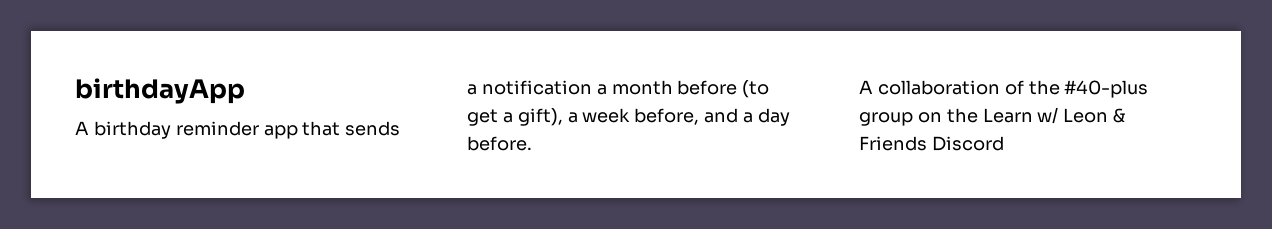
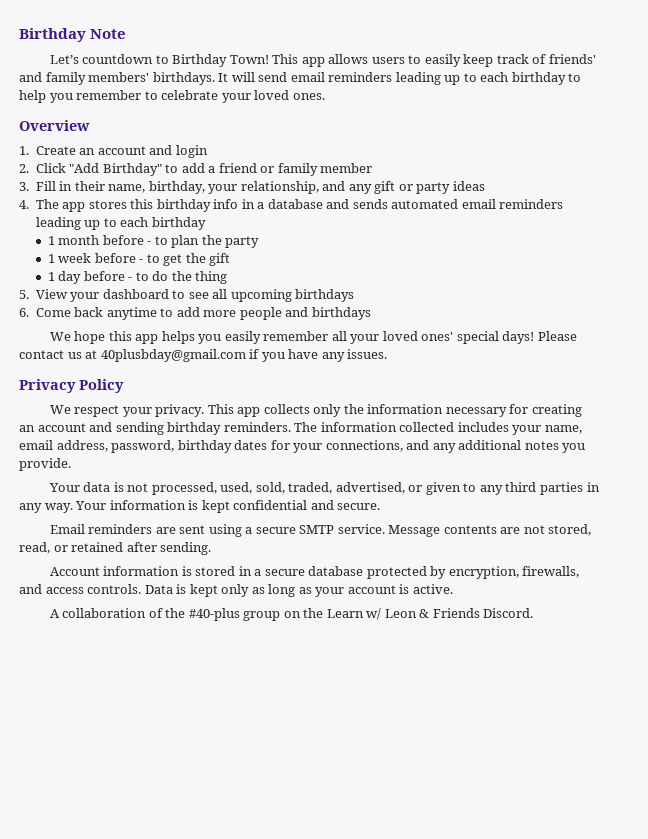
- birthdayApp
- A birthday reminder app that sends a notification a month before (to get a gift), a week before, and a day before.
+ Birthday Note
+ Let’s countdown to Birthday Town! This app allows users to easily keep track of friends' and family members' birthdays. It will send email reminders leading up to each birthday to help you remember to celebrate your loved ones.
+ Overview
+ 1. Create an account and login
+ 2. Click "Add Birthday" to add a friend or family member
+ 3. Fill in their name, birthday, your relationship, and any gift or party ideas
+ 4. The app stores this birthday info in a database and sends automated email reminders leading up to each birthday
+ 1 month before - to plan the party
+ 1 week before - to get the gift
+ 1 day before - to do the thing
+ 5. View your dashboard to see all upcoming birthdays
+ 6. Come back anytime to add more people and birthdays
+ We hope this app helps you easily remember all your loved ones' special days! Please contact us at 40plusbday@gmail.com if you have any issues.
+ Privacy Policy
+ We respect your privacy. This app collects only the information necessary for creating an account and sending birthday reminders. The information collected includes your name, email address, password, birthday dates for your connections, and any additional notes you provide.
+ Your data is not processed, used, sold, traded, advertised, or given to any third parties in any way. Your information is kept confidential and secure.
+ Email reminders are sent using a secure SMTP service. Message contents are not stored, read, or retained after sending.
+ Account information is stored in a secure database protected by encryption, firewalls, and access controls. Data is kept only as long as your account is active.
- A collaboration of the #40-plus group on the Learn w/ Leon & Friends Discord
+ A collaboration of the #40-plus group on the Learn w/ Leon & Friends Discord.

